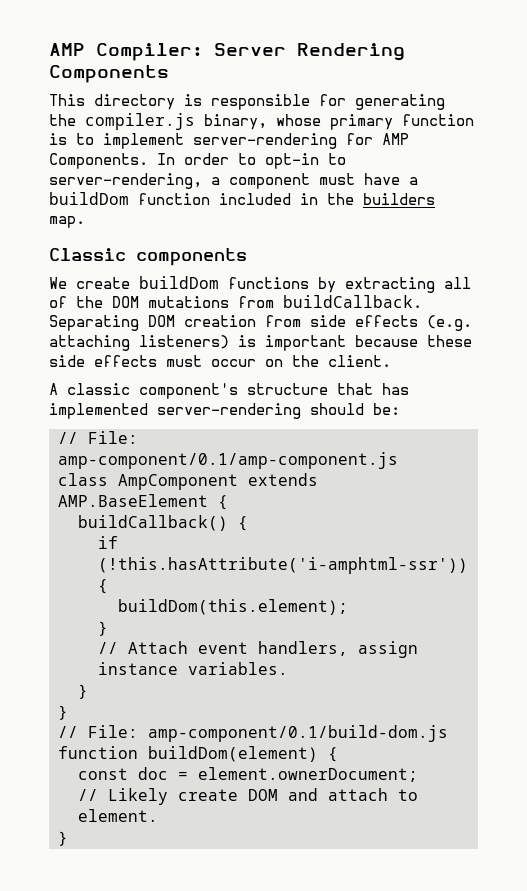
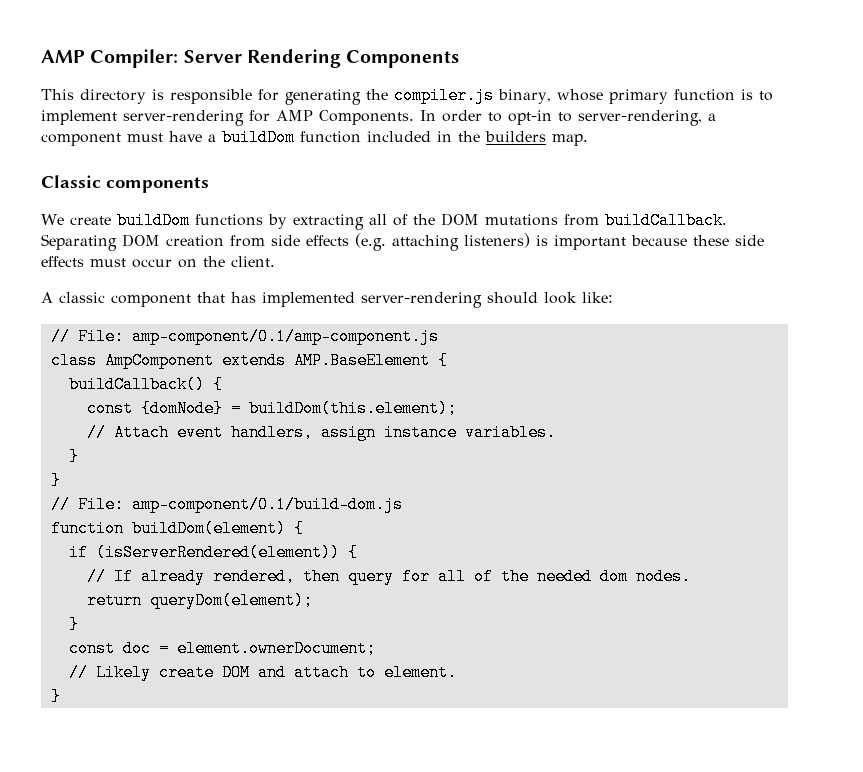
- A classic component's structure that has implemented server-rendering should be:
+ A classic component that has implemented server-rendering should look like:
- if (!this.hasAttribute('i-amphtml-ssr')) {
- buildDom(this.element);
- }
+ const {domNode} = buildDom(this.element);
+ if (isServerRendered(element)) {
+ // If already rendered, then query for all of the needed dom nodes.
+ return queryDom(element);
+ }

